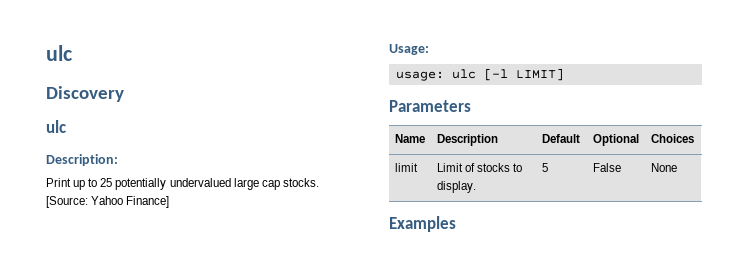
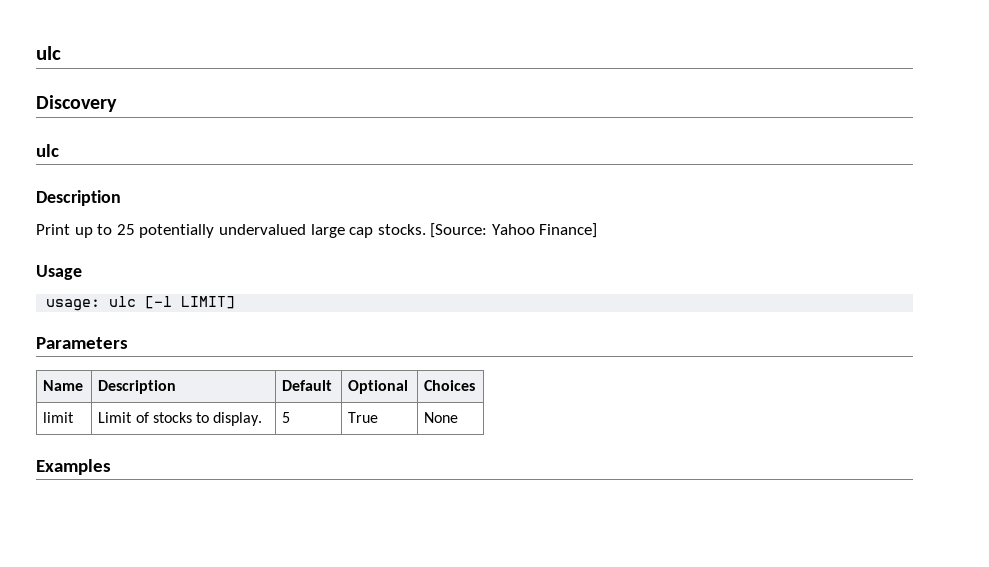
  Discovery
  ulc
- Description:
+ Description
- Usage:
+ Usage
- limit | Limit of stocks to display. | 5 | False | None
+ limit | Limit of stocks to display. | 5 | True | None

